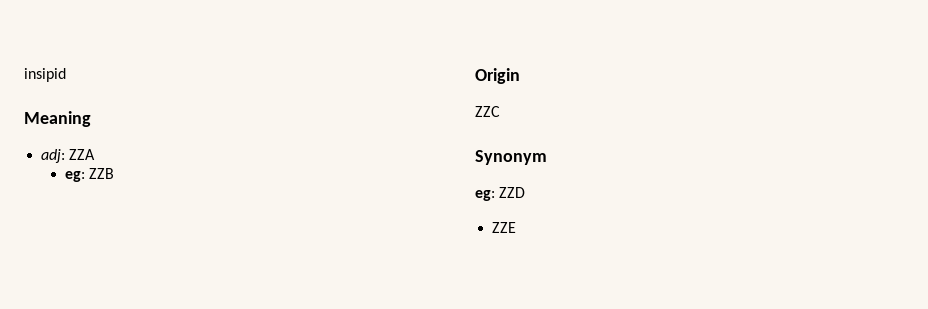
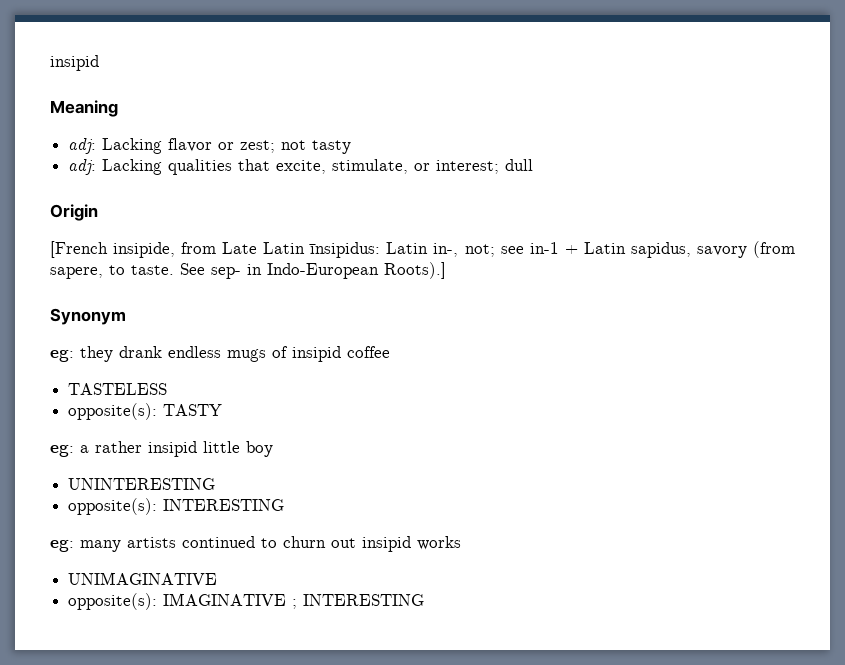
- adj: ZZA
- eg: ZZB
+ adj: Lacking flavor or zest; not tasty
+ adj: Lacking qualities that excite, stimulate, or interest; dull
  Origin
- ZZC
+ [French insipide, from Late Latin īnsipidus: Latin in-, not; see in-1 + Latin sapidus, savory (from sapere, to taste. See sep- in Indo-European Roots).]
  Synonym
- eg: ZZD
- ZZE
+ eg: they drank endless mugs of insipid coffee
+ TASTELESS
+ opposite(s): TASTY
+ eg: a rather insipid little boy
+ UNINTERESTING
+ opposite(s): INTERESTING
+ eg: many artists continued to churn out insipid works
+ UNIMAGINATIVE
+ opposite(s): IMAGINATIVE ; INTERESTING

